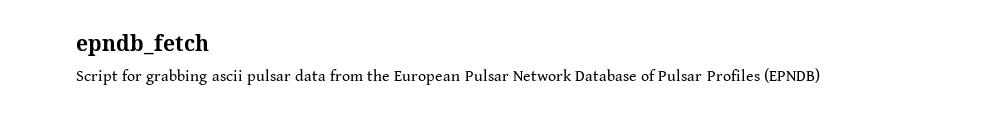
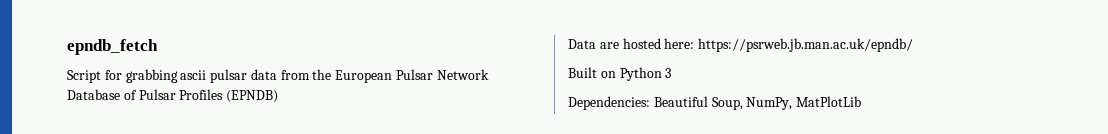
+ Data are hosted here: https://psrweb.jb.man.ac.uk/epndb/
+ Built on Python 3
+ Dependencies: Beautiful Soup, NumPy, MatPlotLib

